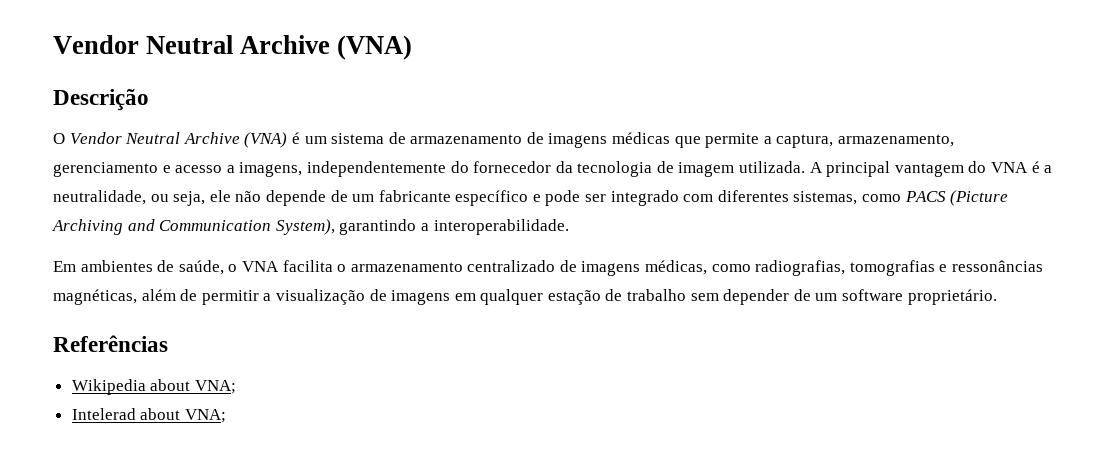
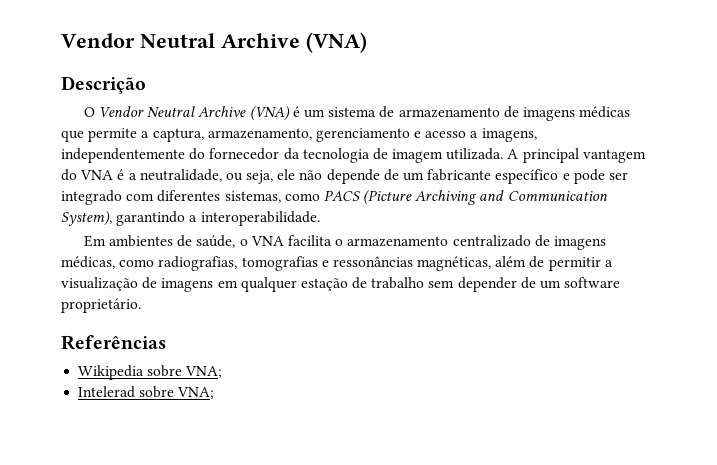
- Wikipedia about VNA;
+ Wikipedia sobre VNA;
- Intelerad about VNA;
+ Intelerad sobre VNA;

